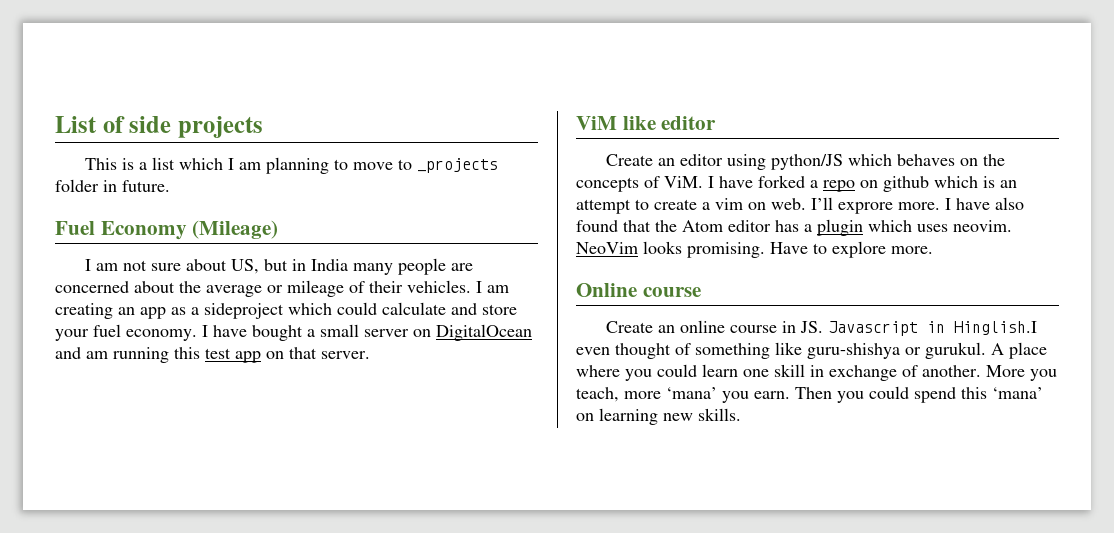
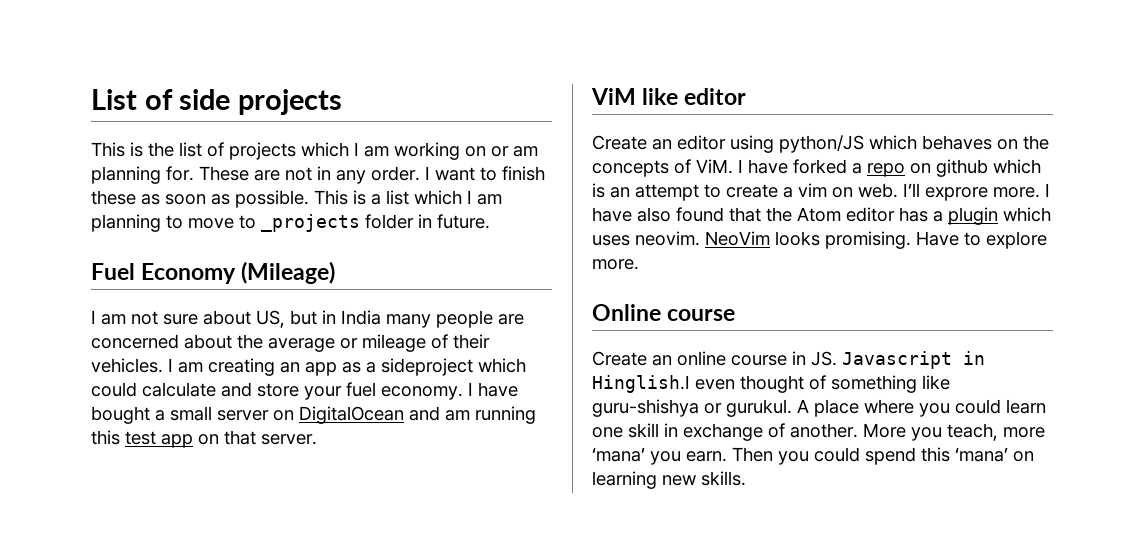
- This is a list which I am planning to move to _projects folder in future.
+ This is the list of projects which I am working on or am planning for. These are not in any order. I want to finish these as soon as possible. This is a list which I am planning to move to _projects folder in future.

